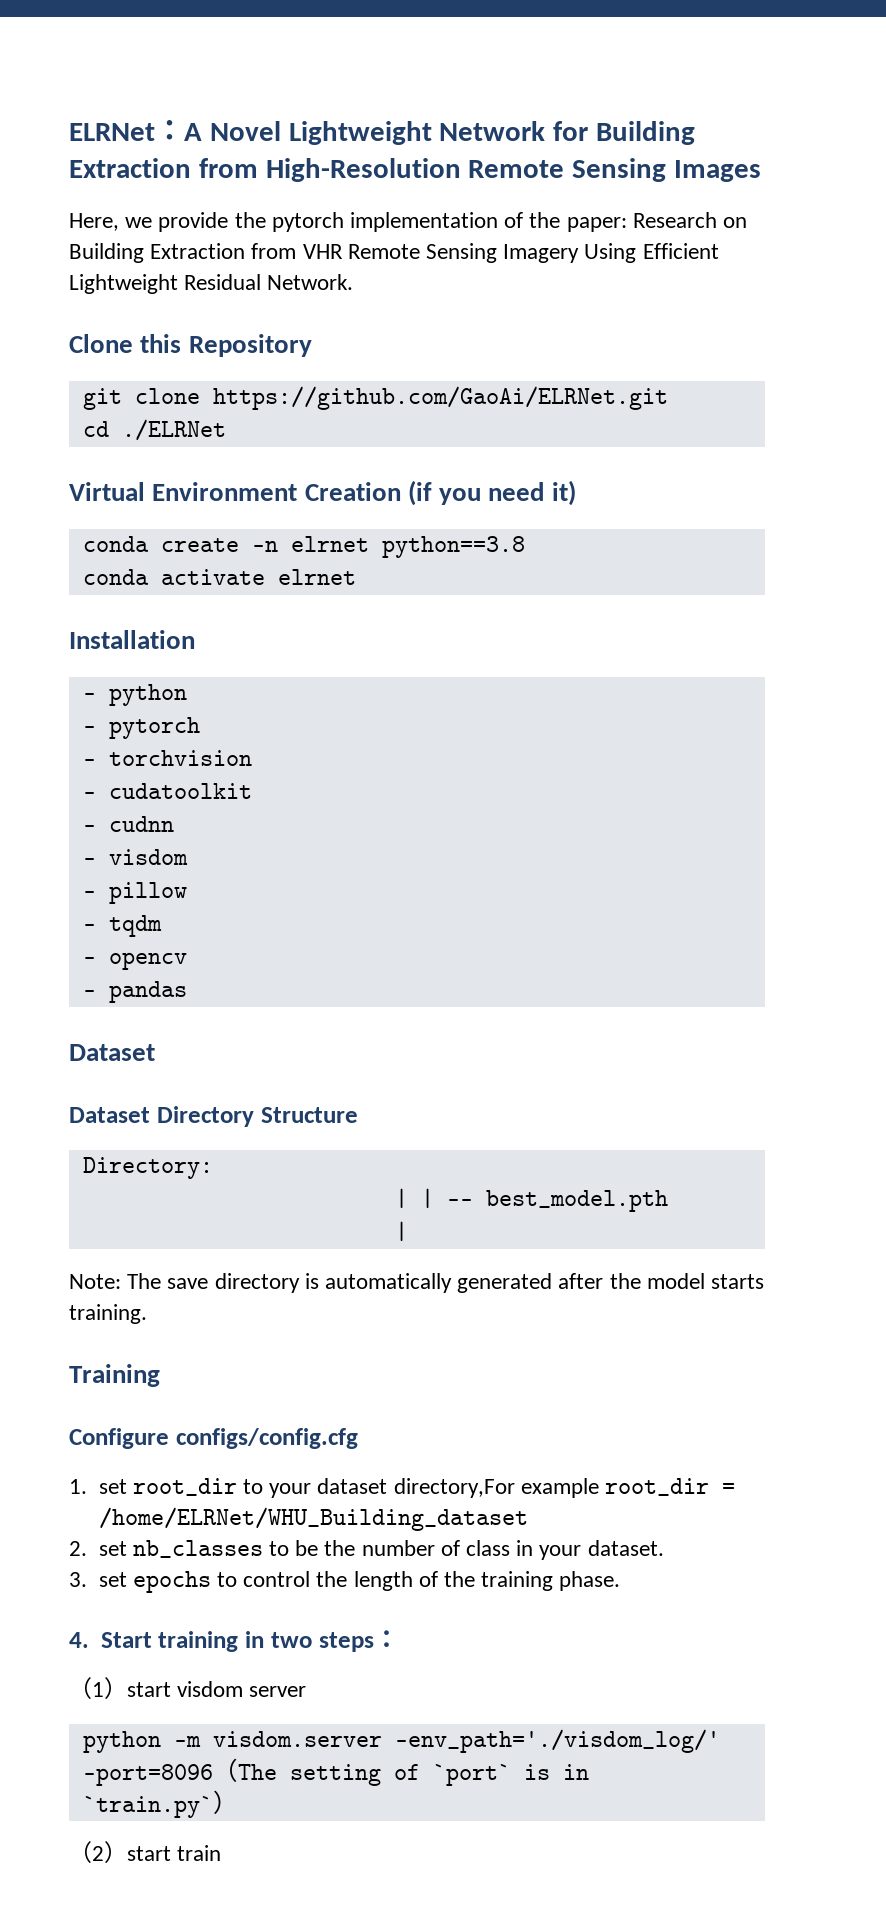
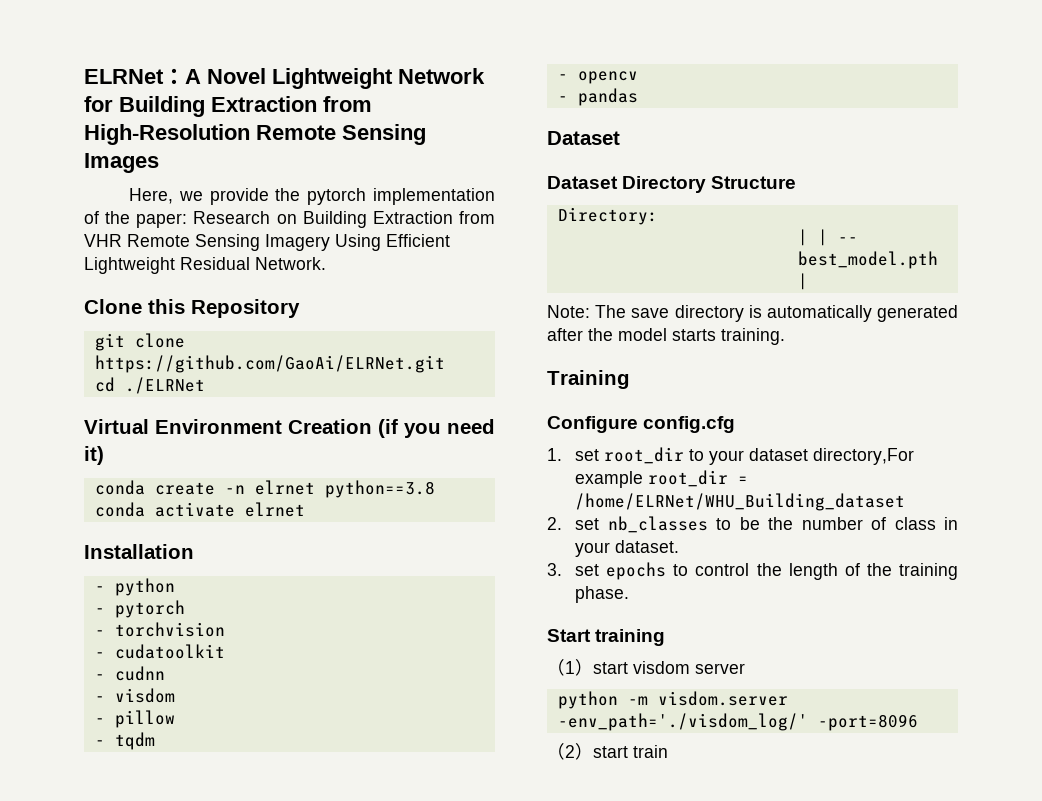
- Configure configs/config.cfg
+ Configure config.cfg
- 4. Start training in two steps：
+ Start training
- python -m visdom.server -env_path='./visdom_log/' -port=8096（The setting of `port` is in `train.py`）
+ python -m visdom.server -env_path='./visdom_log/' -port=8096

